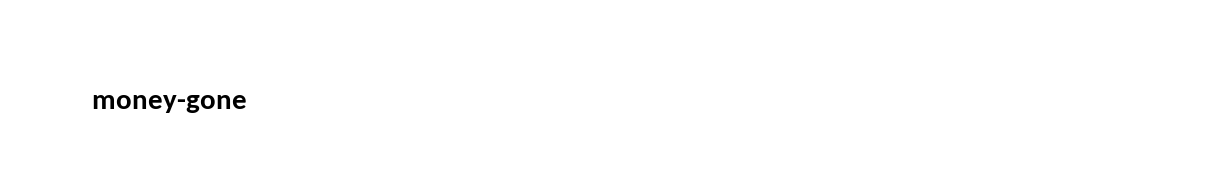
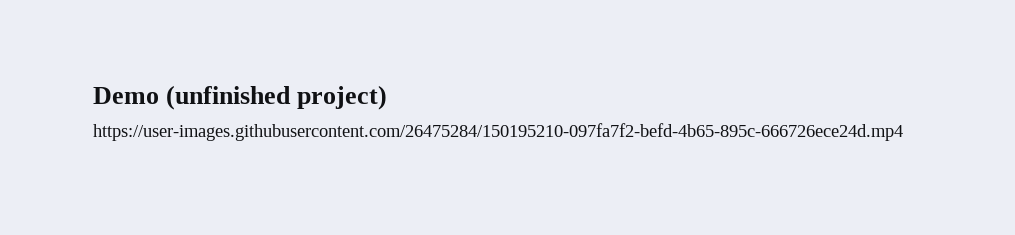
- money-gone
+ Demo (unfinished project)
+ https://user-images.githubusercontent.com/26475284/150195210-097fa7f2-befd-4b65-895c-666726ece24d.mp4

